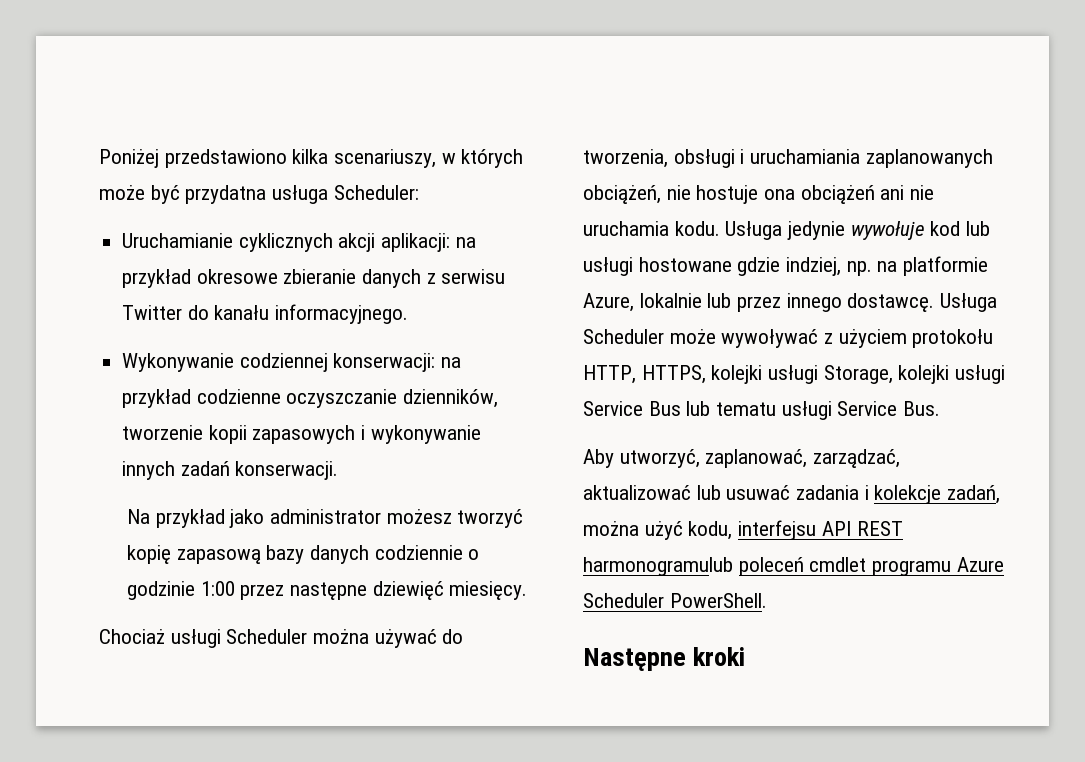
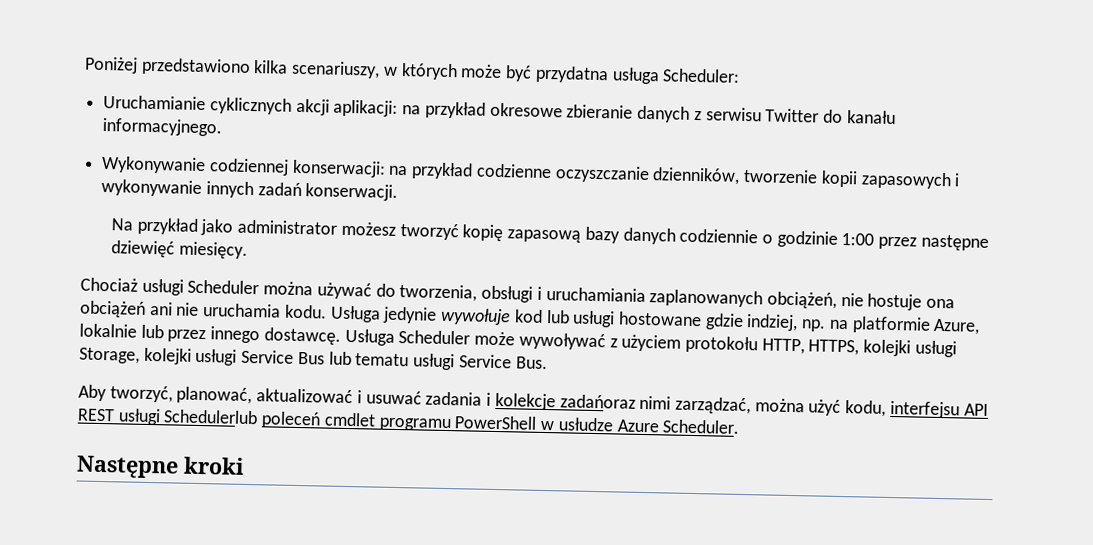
- Aby utworzyć, zaplanować, zarządzać, aktualizować lub usuwać zadania i kolekcje zadań, można użyć kodu, interfejsu API REST harmonogramulub poleceń cmdlet programu Azure Scheduler PowerShell.
+ Aby tworzyć, planować, aktualizować i usuwać zadania i kolekcje zadańoraz nimi zarządzać, można użyć kodu, interfejsu API REST usługi Schedulerlub poleceń cmdlet programu PowerShell w usłudze Azure Scheduler.

